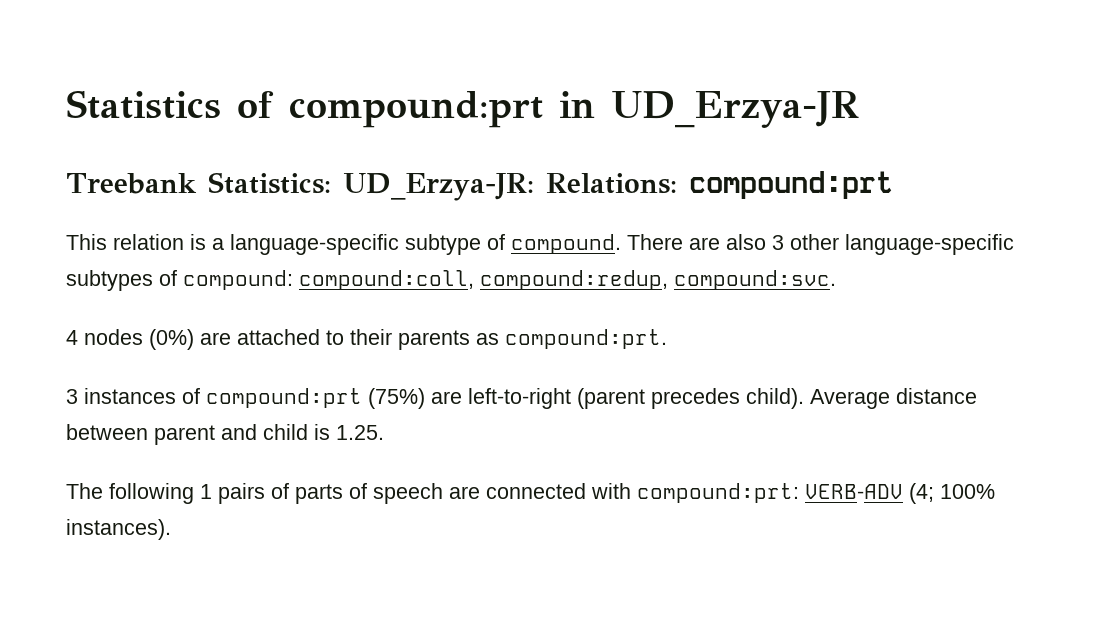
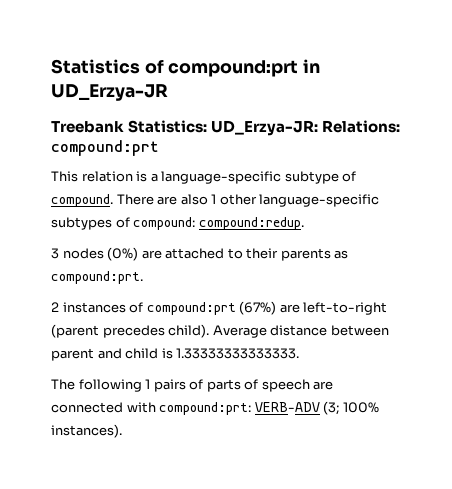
- There are also 3 other language-specific subtypes of compound: compound:coll, compound:redup, compound:svc.
- 4 nodes (0%) are attached to their parents as compound:prt.
+ There are also 1 other language-specific subtypes of compound: compound:redup.
+ 3 nodes (0%) are attached to their parents as compound:prt.
- 3 instances of compound:prt (75%) are left-to-right (parent precedes child).
+ 2 instances of compound:prt (67%) are left-to-right (parent precedes child).
- Average distance between parent and child is 1.25.
+ Average distance between parent and child is 1.33333333333333.
- The following 1 pairs of parts of speech are connected with compound:prt: VERB-ADV (4; 100% instances).
+ The following 1 pairs of parts of speech are connected with compound:prt: VERB-ADV (3; 100% instances).

